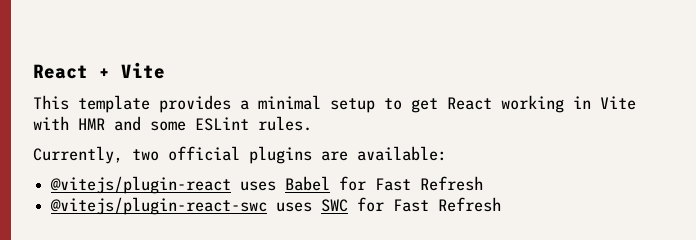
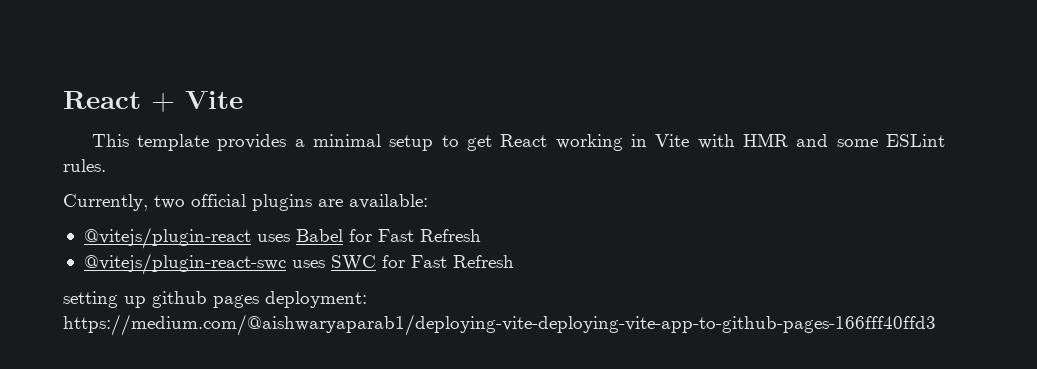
+ setting up github pages deployment: https://medium.com/@aishwaryaparab1/deploying-vite-deploying-vite-app-to-github-pages-166fff40ffd3

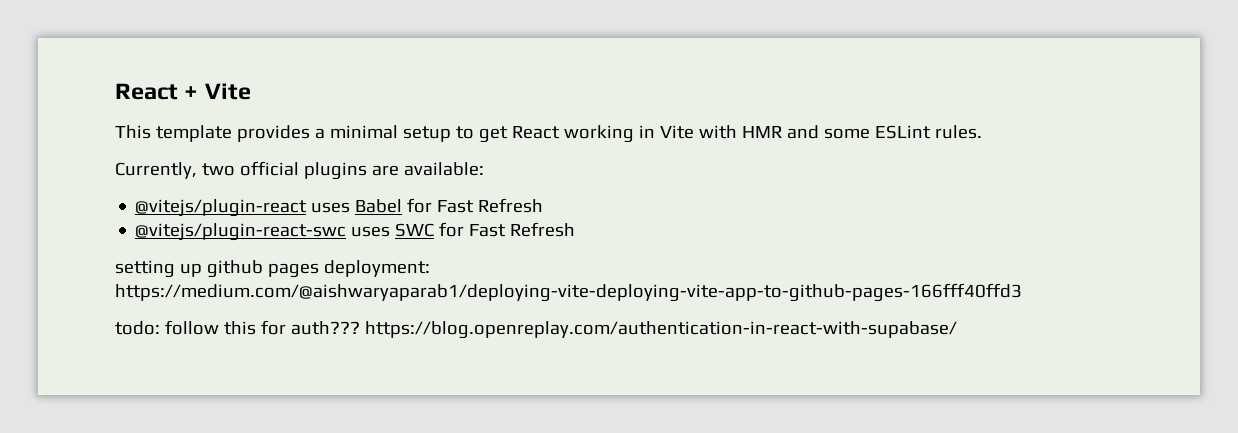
+ todo: follow this for auth??? https://blog.openreplay.com/authentication-in-react-with-supabase/

